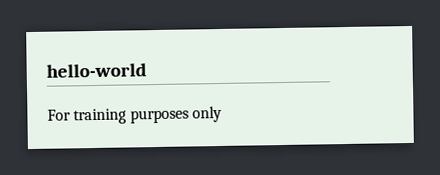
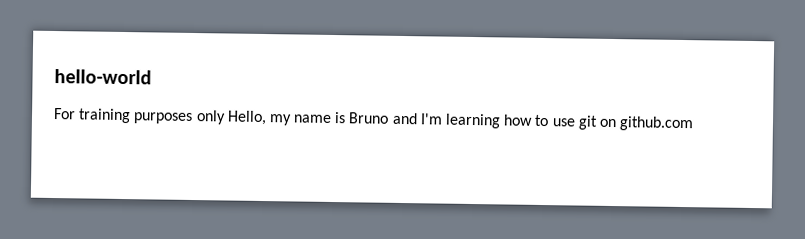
- For training purposes only
+ For training purposes only Hello, my name is Bruno and I'm learning how to use git on github.com

